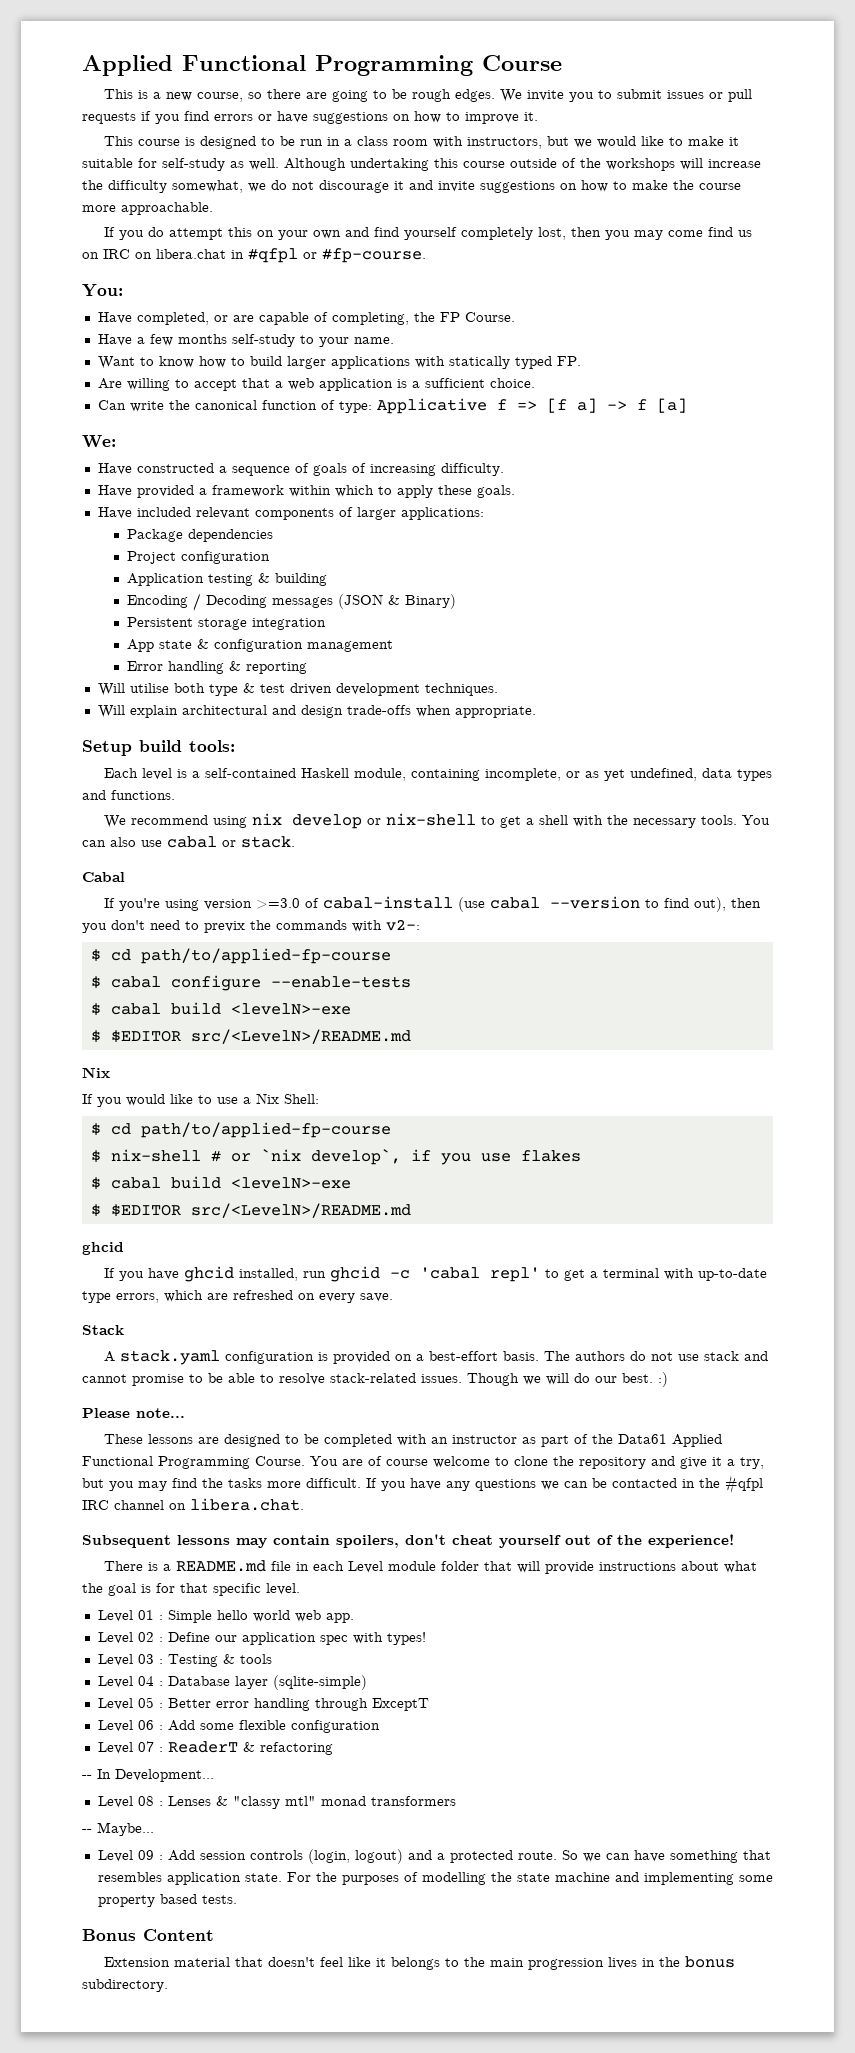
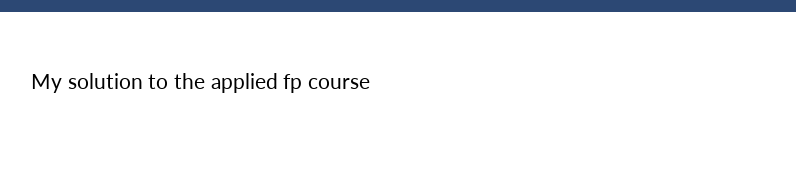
- Applied Functional Programming Course
- This is a new course, so there are going to be rough edges. We invite you to submit issues or pull requests if you find errors or have suggestions on how to improve it.
- This course is designed to be run in a class room with instructors, but we would like to make it suitable for self-study as well. Although undertaking this course outside of the workshops will increase the difficulty somewhat, we do not discourage it and invite suggestions on how to make the course more approachable.
- If you do attempt this on your own and find yourself completely lost, then you may come find us on IRC on libera.chat in #qfpl or #fp-course.
- You:
- Have completed, or are capable of completing, the FP Course.
- Have a few months self-study to your name.
- Want to know how to build larger applications with statically typed FP.
- Are willing to accept that a web application is a sufficient choice.
- Can write the canonical function of type: Applicative f => [f a] -> f [a]
- We:
- Have constructed a sequence of goals of increasing difficulty.
- Have provided a framework within which to apply these goals.
- Have included relevant components of larger applications:
- Package dependencies
- Project configuration
- Application testing & building
- Encoding / Decoding messages (JSON & Binary)
- Persistent storage integration
- App state & configuration management
- Error handling & reporting
- Will utilise both type & test driven development techniques.
- Will explain architectural and design trade-offs when appropriate.
- Setup build tools:
- Each level is a self-contained Haskell module, containing incomplete, or as yet undefined, data types and functions.
- We recommend using nix develop or nix-shell to get a shell with the necessary tools. You can also use cabal or stack.
- Cabal
- If you're using version >=3.0 of cabal-install (use cabal --version to find out), then you don't need to previx the commands with v2-:
- $ cd path/to/applied-fp-course
- $ cabal configure --enable-tests
- $ cabal build <levelN>-exe
- $ $EDITOR src/<LevelN>/README.md
- Nix
- If you would like to use a Nix Shell:
- $ cd path/to/applied-fp-course
- $ nix-shell # or `nix develop`, if you use flakes
- $ cabal build <levelN>-exe
- $ $EDITOR src/<LevelN>/README.md
- ghcid
- If you have ghcid installed, run ghcid -c 'cabal repl' to get a terminal with up-to-date type errors, which are refreshed on every save.
- Stack
- A stack.yaml configuration is provided on a best-effort basis. The authors do not use stack and cannot promise to be able to resolve stack-related issues. Though we will do our best. :)
- Please note...
- These lessons are designed to be completed with an instructor as part of the Data61 Applied Functional Programming Course. You are of course welcome to clone the repository and give it a try, but you may find the tasks more difficult. If you have any questions we can be contacted in the #qfpl IRC channel on libera.chat.
- Subsequent lessons may contain spoilers, don't cheat yourself out of the experience!
- There is a README.md file in each Level module folder that will provide instructions about what the goal is for that specific level.
- Level 01 : Simple hello world web app.
- Level 02 : Define our application spec with types!
- Level 03 : Testing & tools
- Level 04 : Database layer (sqlite-simple)
- Level 05 : Better error handling through ExceptT
- Level 06 : Add some flexible configuration
- Level 07 : ReaderT & refactoring
- -- In Development...
- Level 08 : Lenses & "classy mtl" monad transformers
- -- Maybe...
- Level 09 : Add session controls (login, logout) and a protected route. So we can have something that resembles application state. For the purposes of modelling the state machine and implementing some property based tests.
- Bonus Content
- Extension material that doesn't feel like it belongs to the main progression lives in the bonus subdirectory.
+ My solution to the applied fp course

